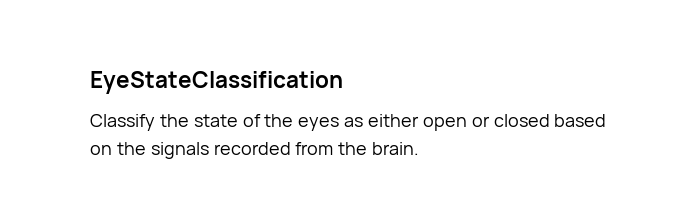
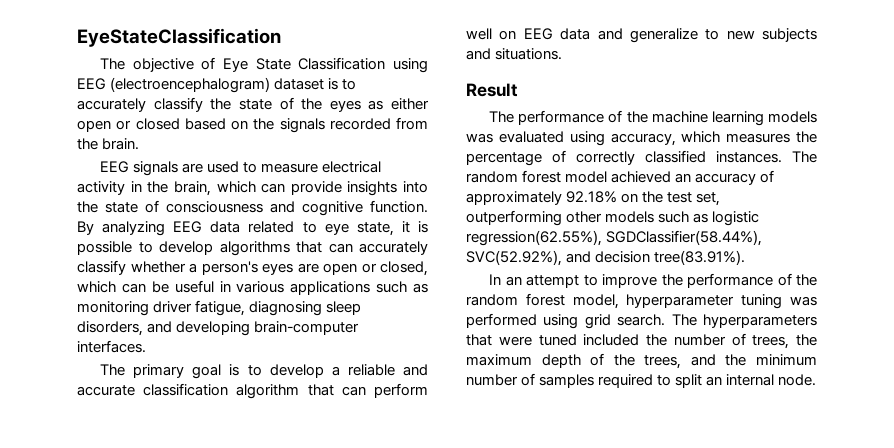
- Classify the state of the eyes as either open or closed based on the signals recorded from the brain.
+ The objective of Eye State Classification using EEG (electroencephalogram) dataset is to accurately classify the state of the eyes as either open or closed based on the signals recorded from the brain.
+ EEG signals are used to measure electrical activity in the brain, which can provide insights into the state of consciousness and cognitive function. By analyzing EEG data related to eye state, it is possible to develop algorithms that can accurately classify whether a person's eyes are open or closed, which can be useful in various applications such as monitoring driver fatigue, diagnosing sleep disorders, and developing brain-computer interfaces.
+ The primary goal is to develop a reliable and accurate classification algorithm that can perform well on EEG data and generalize to new subjects and situations.
+ Result
+ The performance of the machine learning models was evaluated using accuracy, which measures the percentage of correctly classified instances. The random forest model achieved an accuracy of approximately 92.18% on the test set, outperforming other models such as logistic regression(62.55%), SGDClassifier(58.44%), SVC(52.92%), and decision tree(83.91%).
+ In an attempt to improve the performance of the random forest model, hyperparameter tuning was performed using grid search. The hyperparameters that were tuned included the number of trees, the maximum depth of the trees, and the minimum number of samples required to split an internal node.

